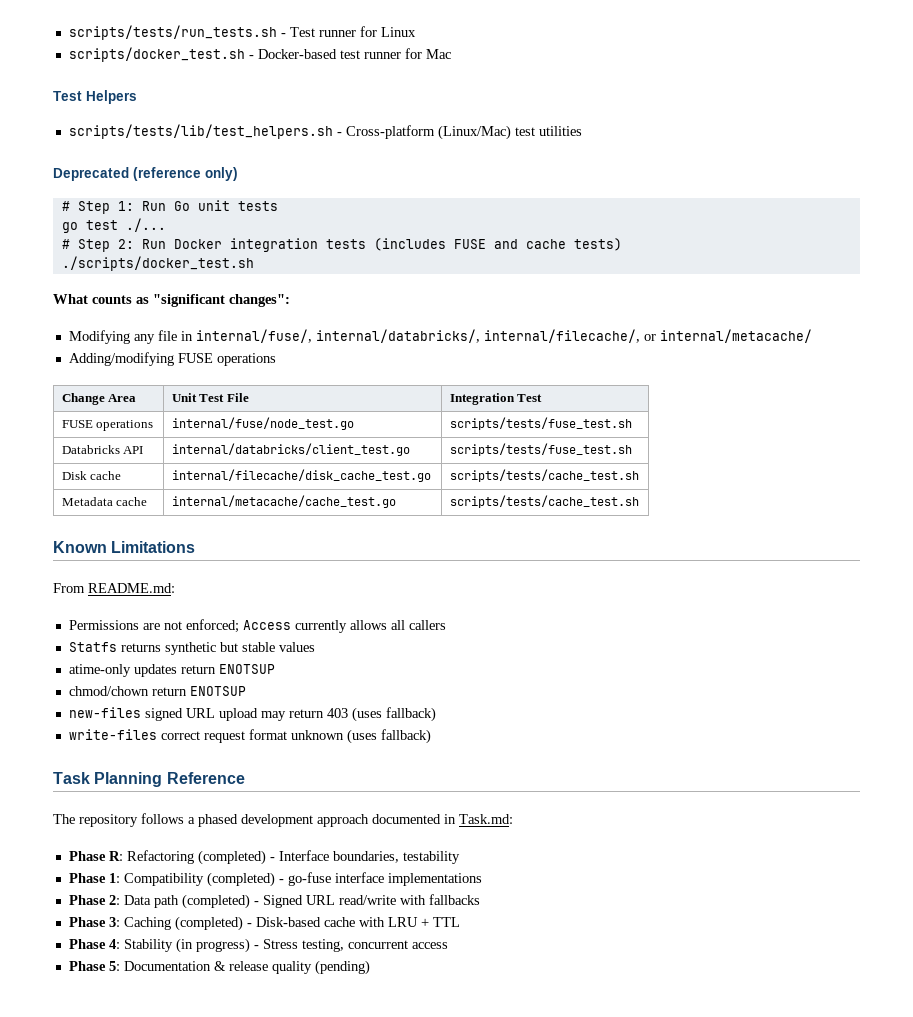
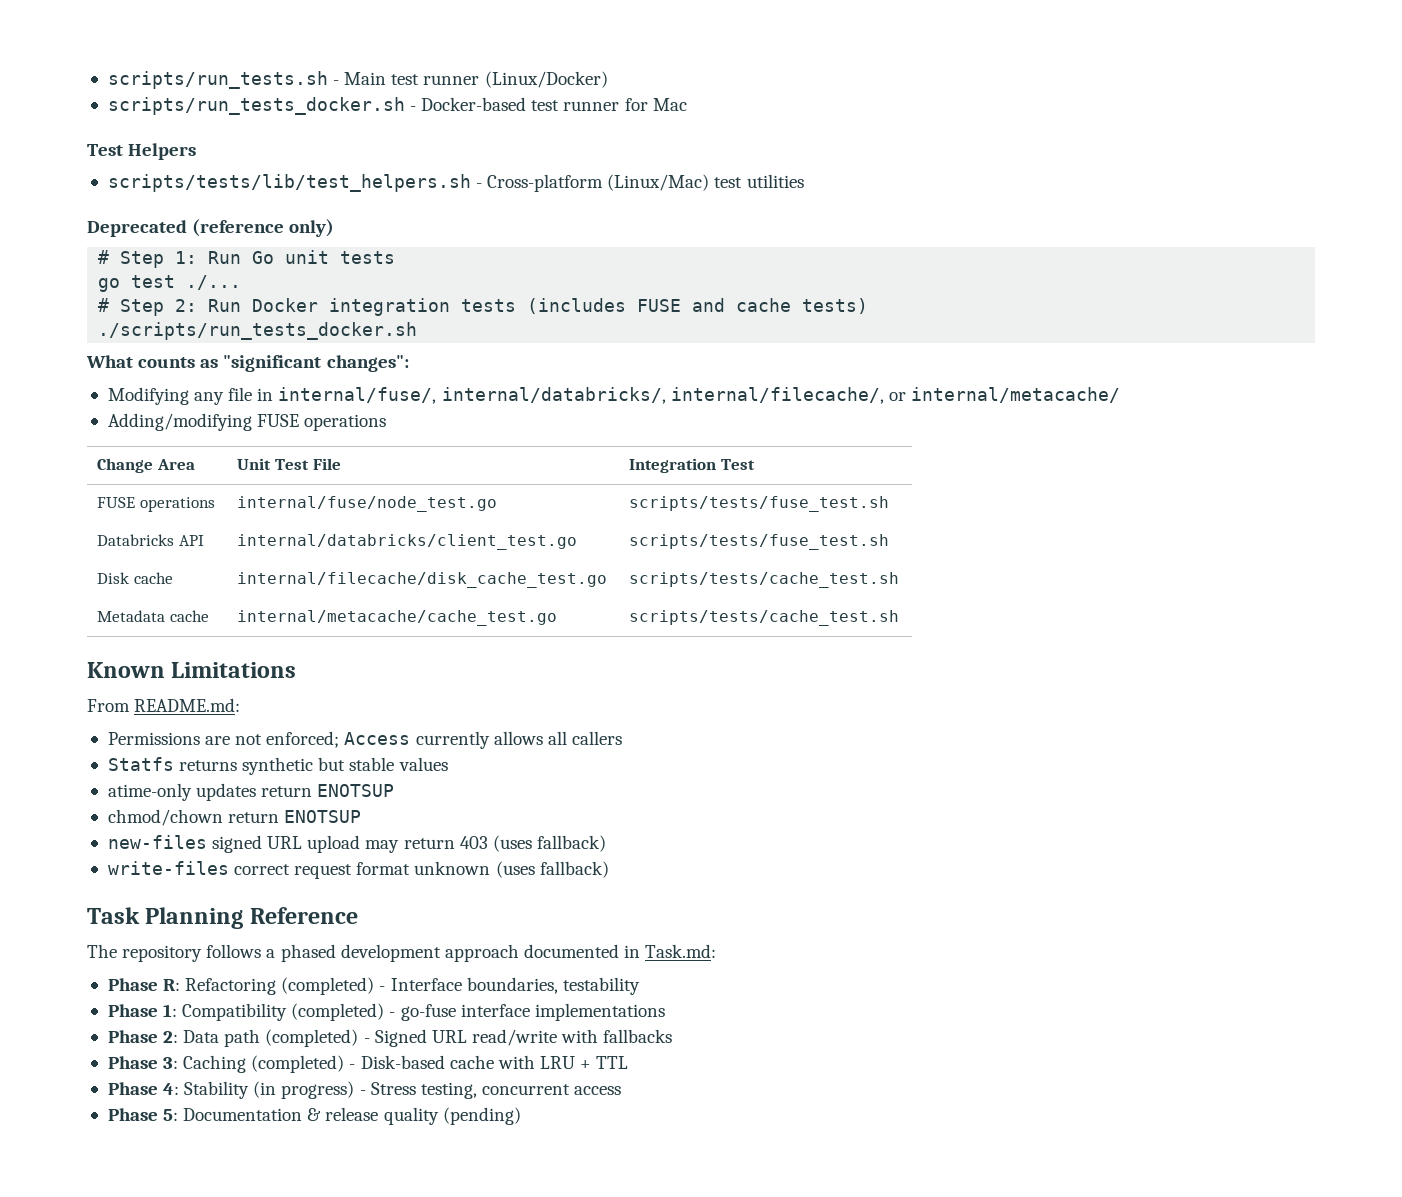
- scripts/tests/run_tests.sh - Test runner for Linux
- scripts/docker_test.sh - Docker-based test runner for Mac
+ scripts/run_tests.sh - Main test runner (Linux/Docker)
+ scripts/run_tests_docker.sh - Docker-based test runner for Mac
- ./scripts/docker_test.sh
+ ./scripts/run_tests_docker.sh

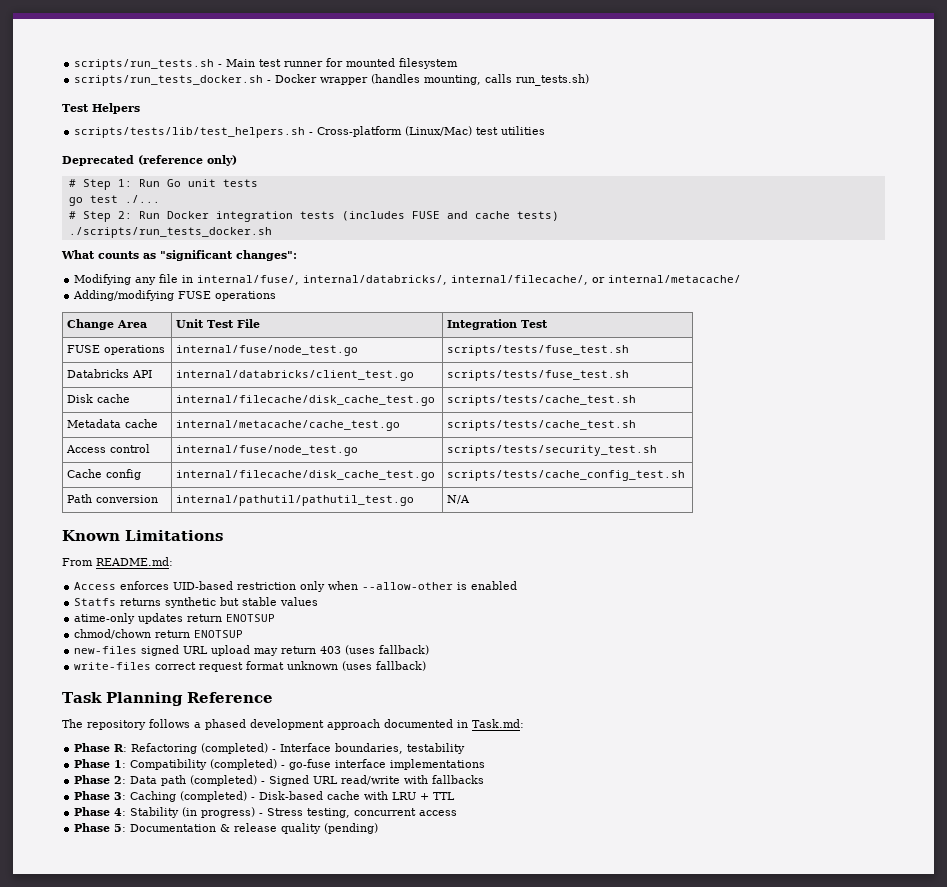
- scripts/run_tests.sh - Main test runner (Linux/Docker)
+ scripts/run_tests.sh - Main test runner for mounted filesystem
- scripts/run_tests_docker.sh - Docker-based test runner for Mac
+ scripts/run_tests_docker.sh - Docker wrapper (handles mounting, calls run_tests.sh)
+ Access control | internal/fuse/node_test.go | scripts/tests/security_test.sh
+ Cache config | internal/filecache/disk_cache_test.go | scripts/tests/cache_config_test.sh
+ Path conversion | internal/pathutil/pathutil_test.go | N/A
  Known Limitations
  From README.md:
- Permissions are not enforced; Access currently allows all callers
+ Access enforces UID-based restriction only when --allow-other is enabled

